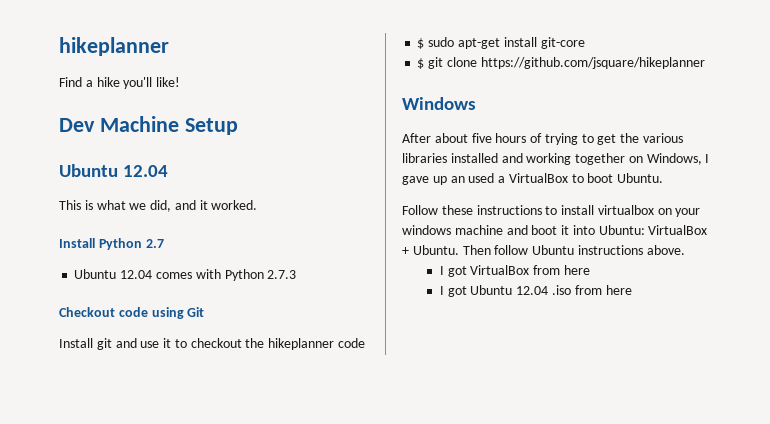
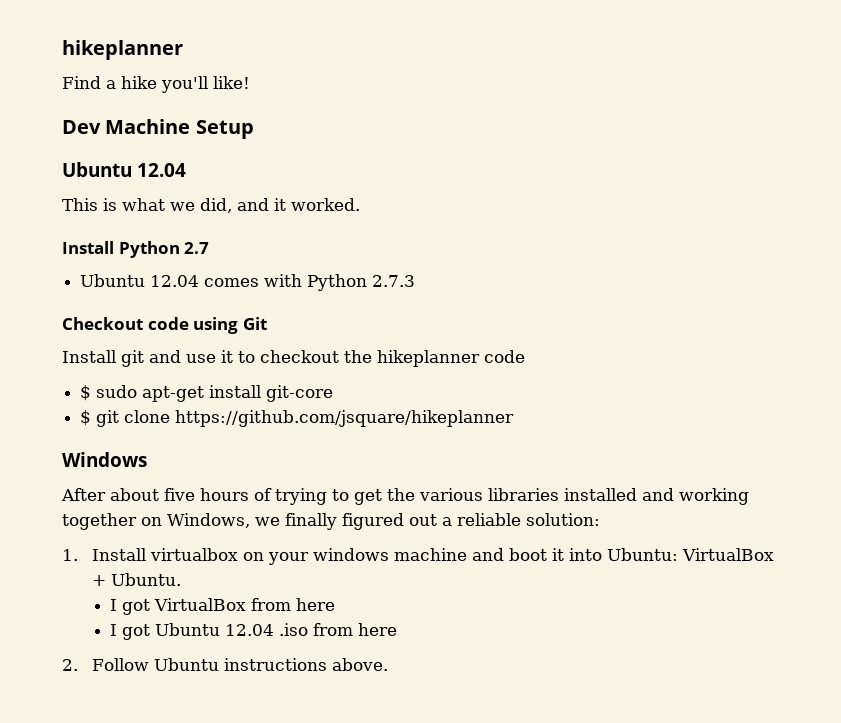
- After about five hours of trying to get the various libraries installed and working together on Windows, I gave up an used a VirtualBox to boot Ubuntu.
- Follow these instructions to install virtualbox on your windows machine and boot it into Ubuntu: VirtualBox + Ubuntu. Then follow Ubuntu instructions above.
+ After about five hours of trying to get the various libraries installed and working together on Windows, we finally figured out a reliable solution:
+ 1. Install virtualbox on your windows machine and boot it into Ubuntu: VirtualBox + Ubuntu.
+ 2. Follow Ubuntu instructions above.

